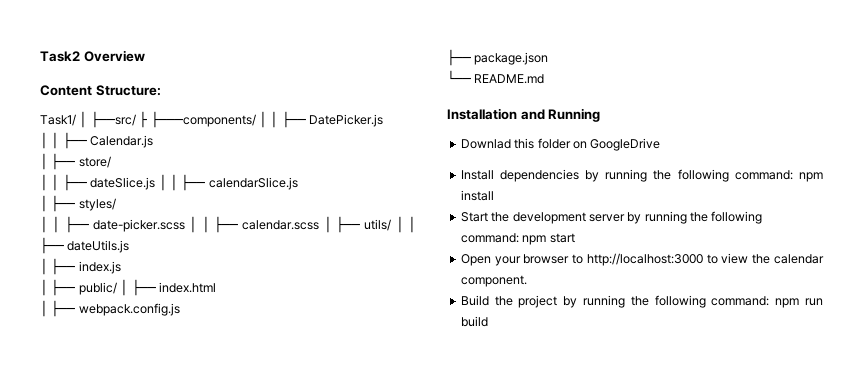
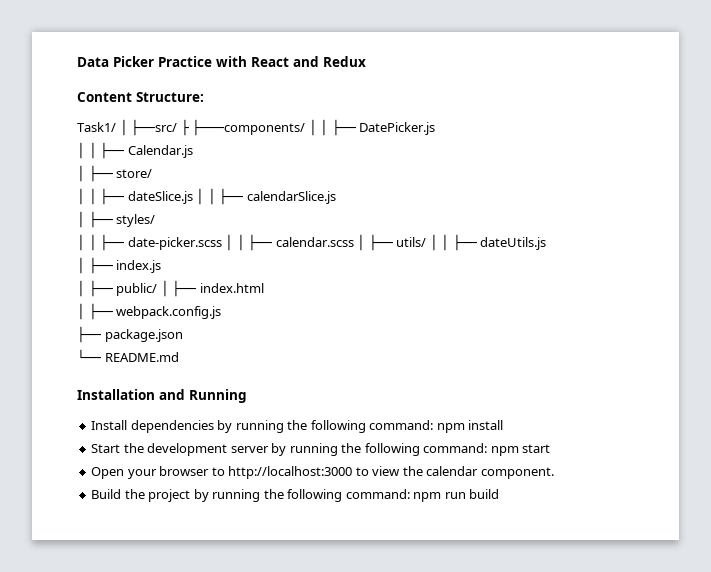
- Task2 Overview
+ Data Picker Practice with React and Redux
- Downlad this folder on GoogleDrive

